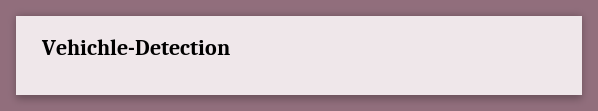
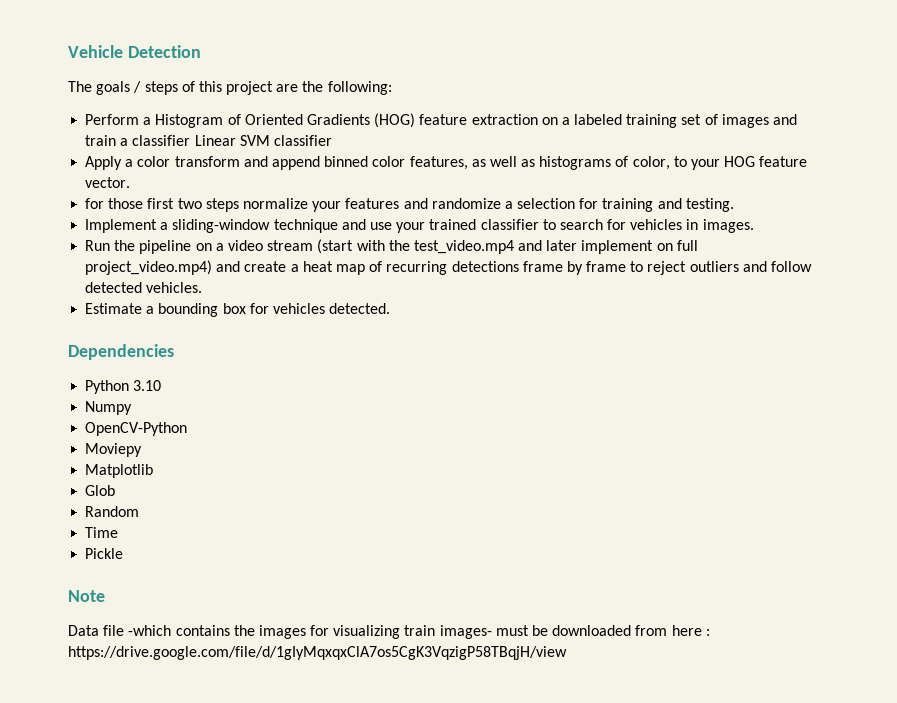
- Vehichle-Detection
+ Vehicle Detection
+ The goals / steps of this project are the following:
+ Perform a Histogram of Oriented Gradients (HOG) feature extraction on a labeled training set of images and train a classifier Linear SVM classifier
+ Apply a color transform and append binned color features, as well as histograms of color, to your HOG feature vector.
+ for those first two steps normalize your features and randomize a selection for training and testing.
+ Implement a sliding-window technique and use your trained classifier to search for vehicles in images.
+ Run the pipeline on a video stream (start with the test_video.mp4 and later implement on full project_video.mp4) and create a heat map of recurring detections frame by frame to reject outliers and follow detected vehicles.
+ Estimate a bounding box for vehicles detected.
+ Dependencies
+ Python 3.10
+ Numpy
+ OpenCV-Python
+ Moviepy
+ Matplotlib
+ Glob
+ Random
+ Time
+ Pickle
+ Note
+ Data file -which contains the images for visualizing train images- must be downloaded from here : https://drive.google.com/file/d/1gIyMqxqxClA7os5CgK3VqzigP58TBqjH/view

